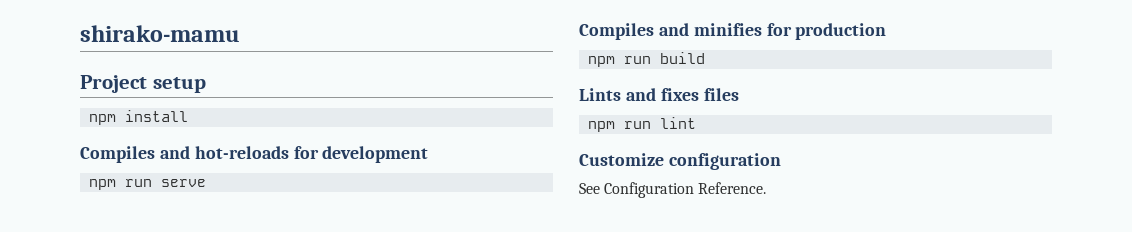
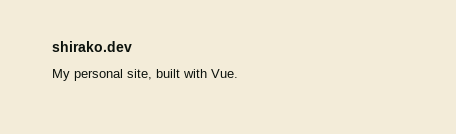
- shirako-mamu
- Project setup
- npm install
- Compiles and hot-reloads for development
- npm run serve
- Compiles and minifies for production
- npm run build
- Lints and fixes files
- npm run lint
- Customize configuration
- See Configuration Reference.
+ shirako.dev
+ My personal site, built with Vue.

